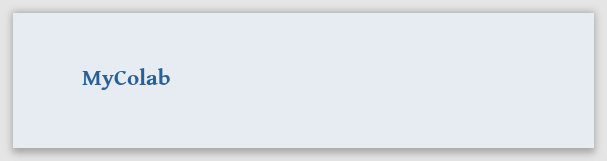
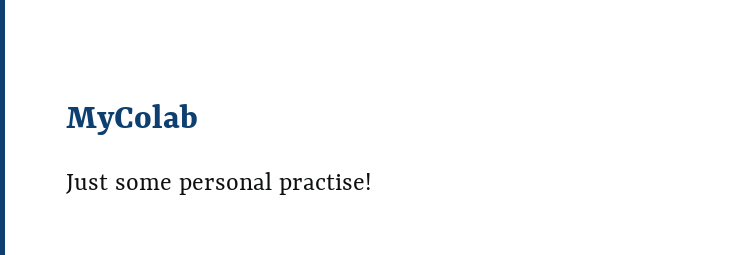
+ Just some personal practise!

